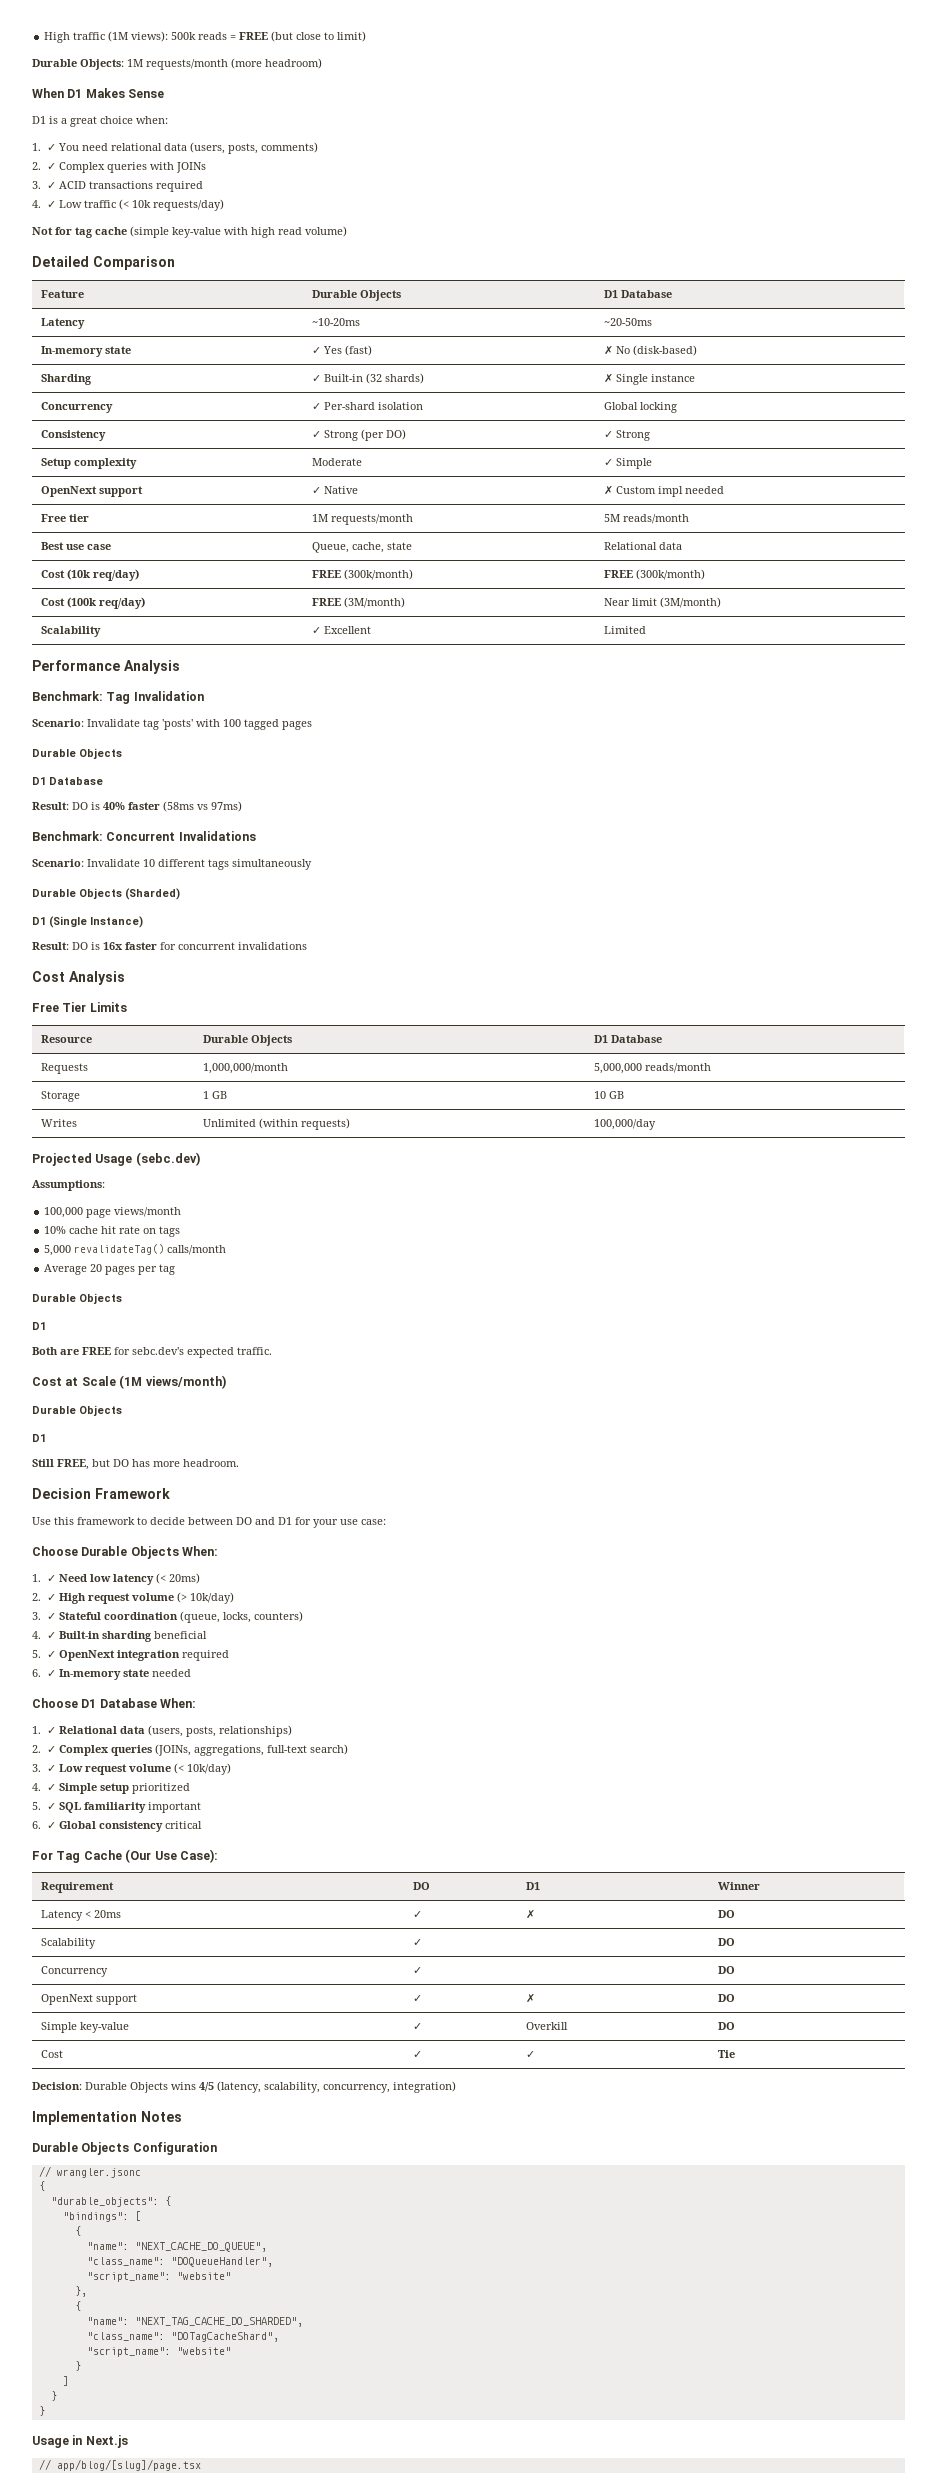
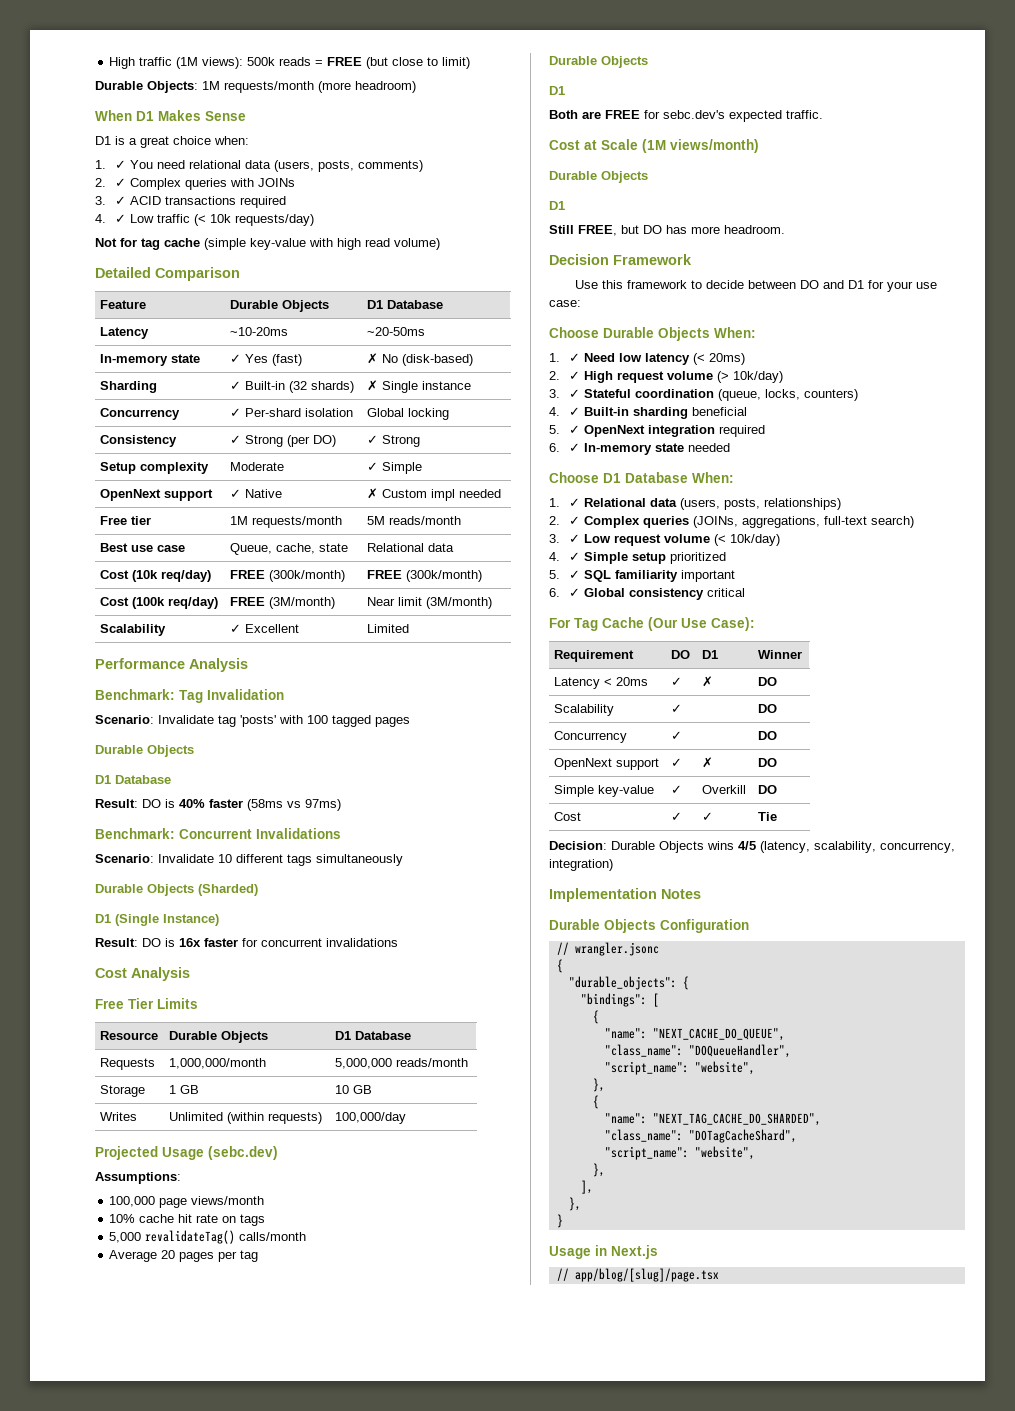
  "class_name": "DOQueueHandler",
- "script_name": "website"
+ "script_name": "website",
  "class_name": "DOTagCacheShard",
- "script_name": "website"
- }
- ]
- }
+ "script_name": "website",
+ },
+ ],
+ },

